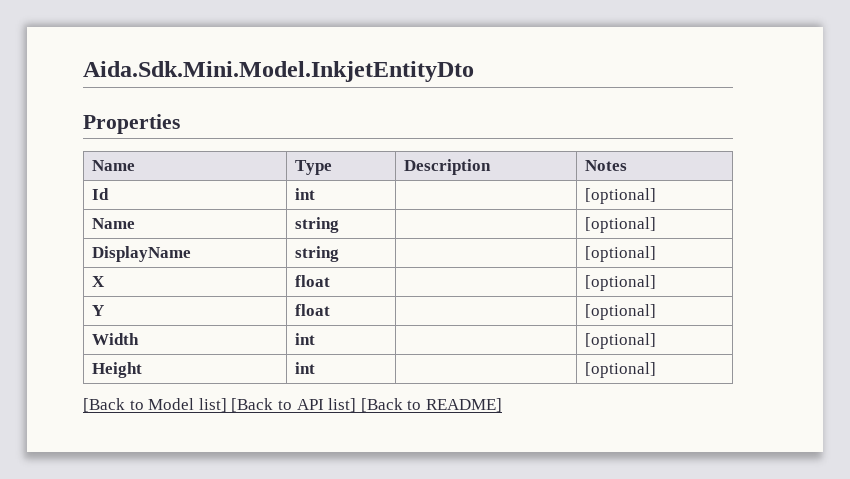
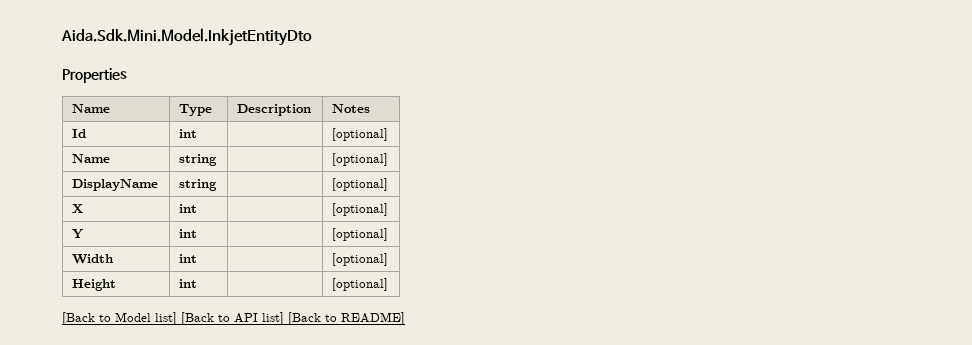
- X | float | | [optional]
+ X | int | | [optional]
- Y | float | | [optional]
+ Y | int | | [optional]

